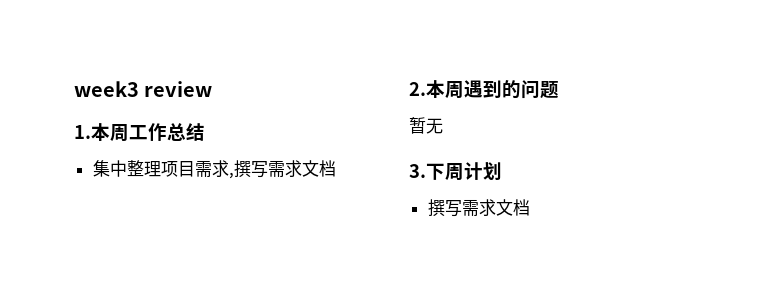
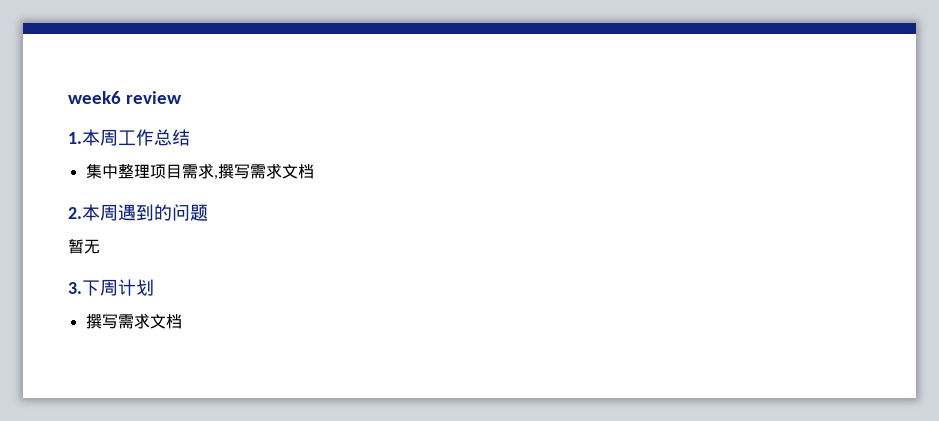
- week3 review
+ week6 review

